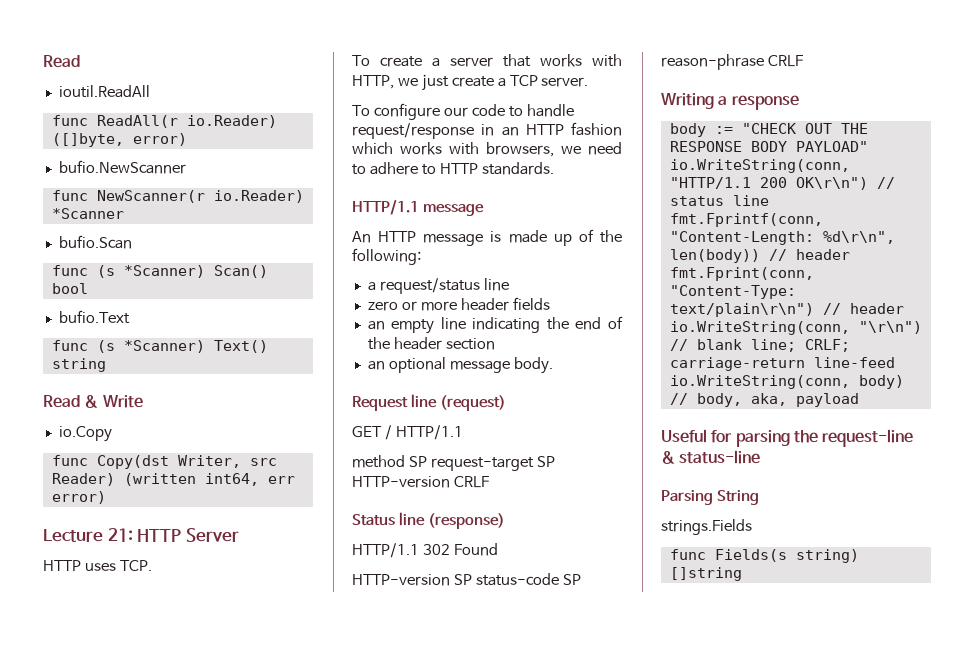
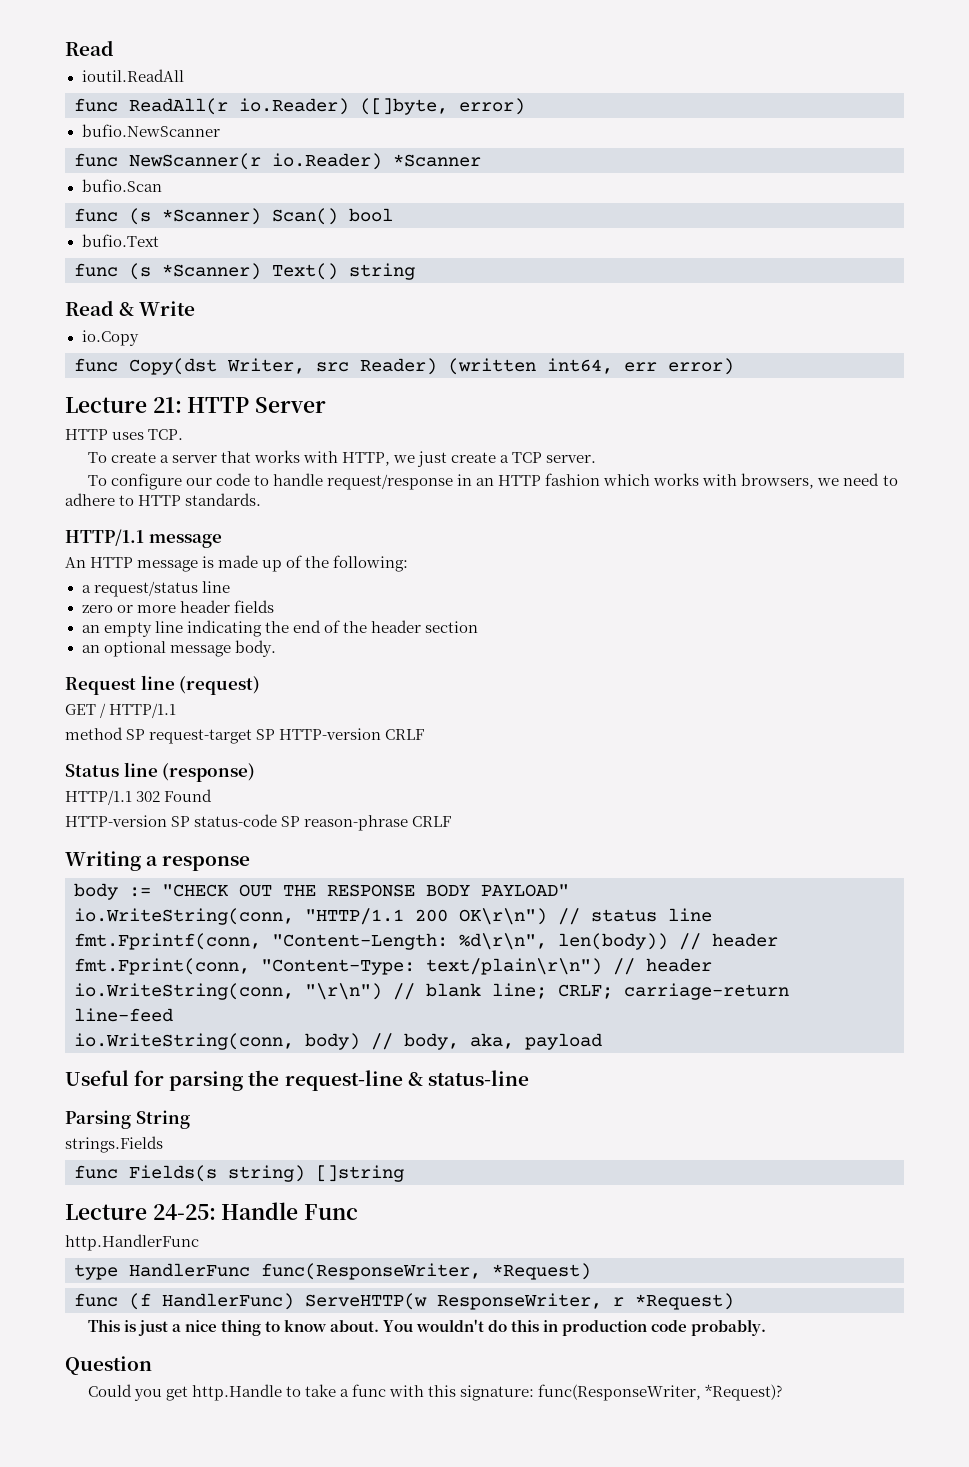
+ Lecture 24-25: Handle Func
+ http.HandlerFunc
+ type HandlerFunc func(ResponseWriter, *Request)
+ func (f HandlerFunc) ServeHTTP(w ResponseWriter, r *Request)
+ This is just a nice thing to know about. You wouldn't do this in production code probably.
+ Question
+ Could you get http.Handle to take a func with this signature: func(ResponseWriter, *Request)?

